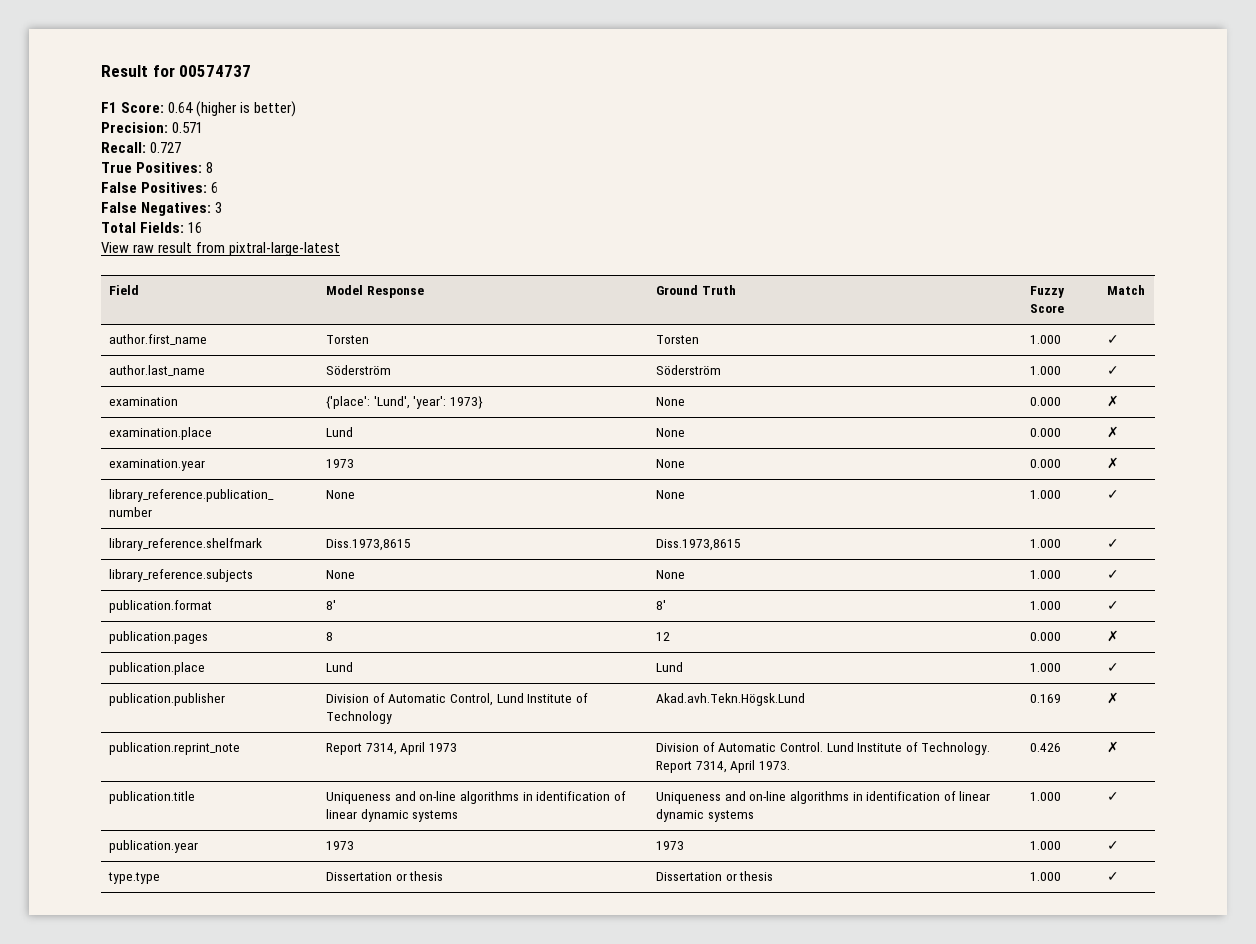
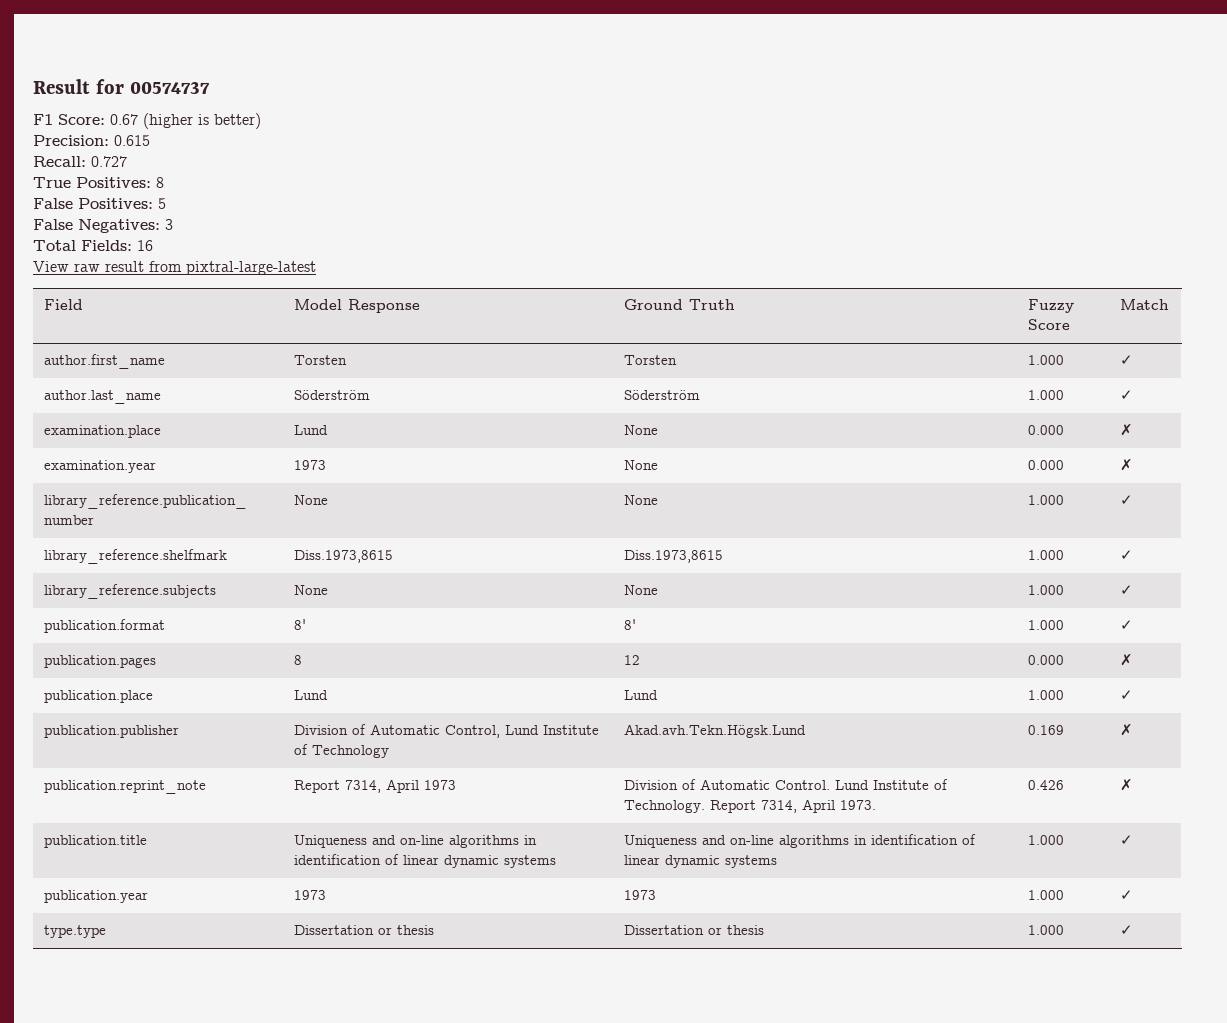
- F1 Score: 0.64 (higher is better)
+ F1 Score: 0.67 (higher is better)
- Precision: 0.571
+ Precision: 0.615
- False Positives: 6
+ False Positives: 5
- examination | {'place': 'Lund', 'year': 1973} | None | 0.000 | ✗

